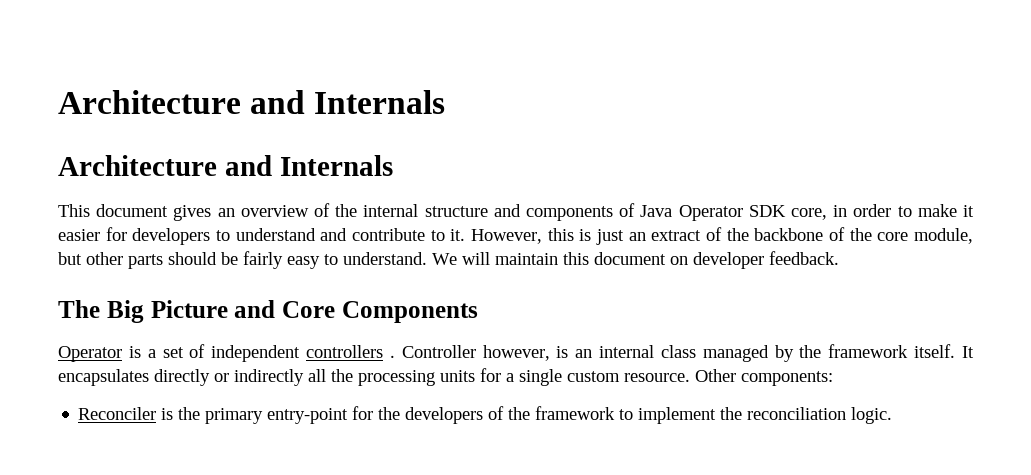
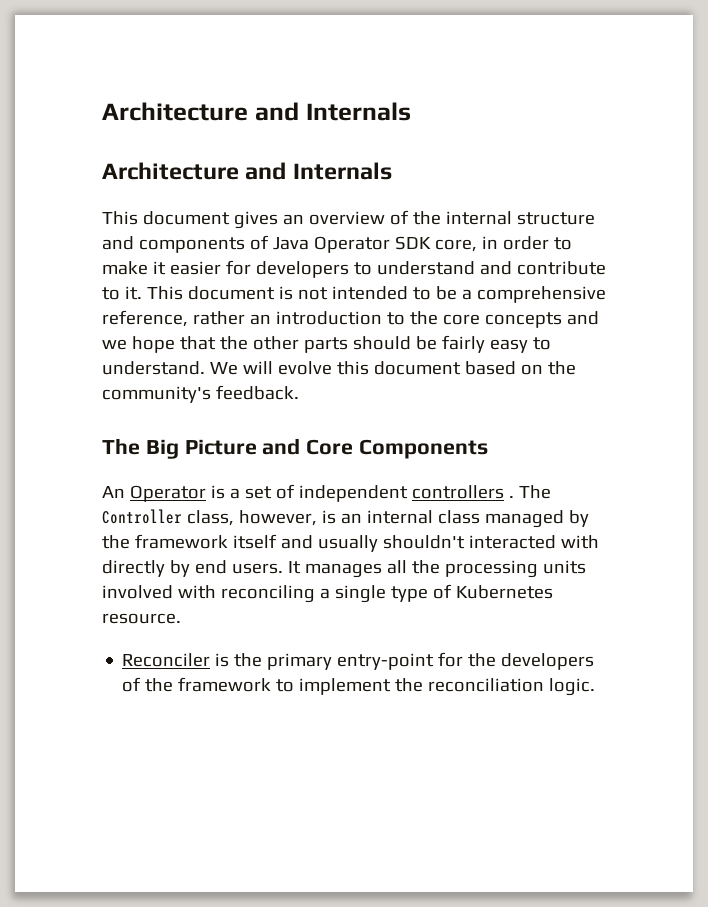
- However, this is just an extract of the backbone of the core module, but other parts should be fairly easy to understand.
+ This document is not intended to be a comprehensive reference, rather an introduction to the core concepts and we hope that the other parts should be fairly easy to understand.
- We will maintain this document on developer feedback.
+ We will evolve this document based on the community's feedback.
- Operator is a set of independent controllers .
+ An Operator is a set of independent controllers .
- Controller however, is an internal class managed by the framework itself. It encapsulates directly or indirectly all the processing units for a single custom resource. Other components:
+ The Controller class, however, is an internal class managed by the framework itself and usually shouldn't interacted with directly by end users. It manages all the processing units involved with reconciling a single type of Kubernetes resource.

